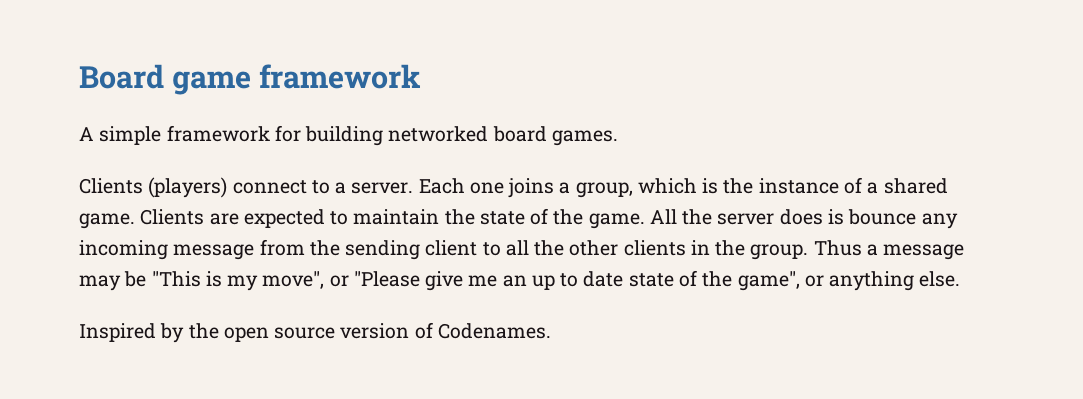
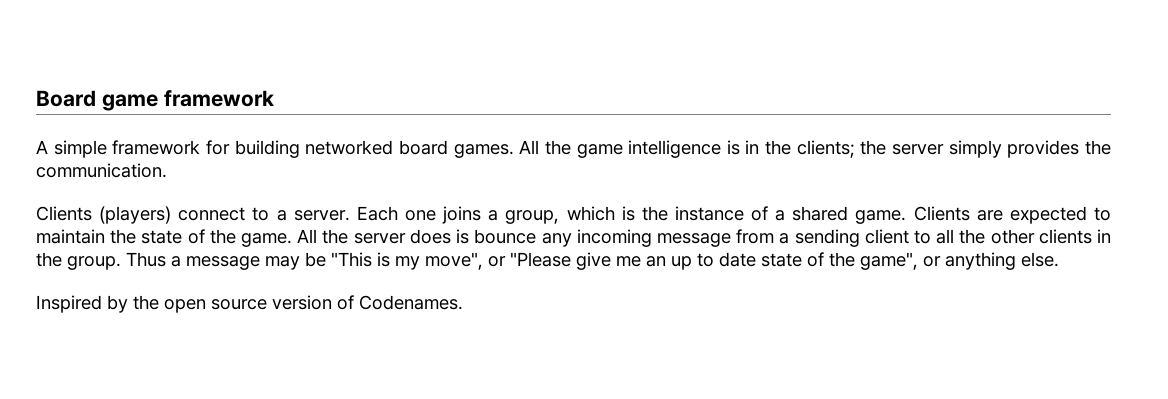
+ All the game intelligence is in the clients; the server simply provides the communication.
- All the server does is bounce any incoming message from the sending client to all the other clients in the group.
+ All the server does is bounce any incoming message from a sending client to all the other clients in the group.

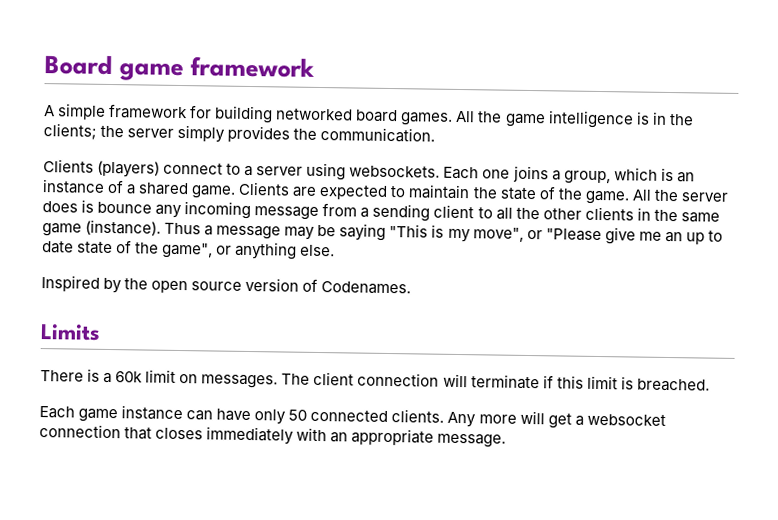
- Clients (players) connect to a server.
+ Clients (players) connect to a server using websockets.
- Each one joins a group, which is the instance of a shared game.
+ Each one joins a group, which is an instance of a shared game.
- All the server does is bounce any incoming message from a sending client to all the other clients in the group.
+ All the server does is bounce any incoming message from a sending client to all the other clients in the same game (instance).
- Thus a message may be "This is my move", or "Please give me an up to date state of the game", or anything else.
+ Thus a message may be saying "This is my move", or "Please give me an up to date state of the game", or anything else.
+ Limits
+ There is a 60k limit on messages. The client connection will terminate if this limit is breached.
+ Each game instance can have only 50 connected clients. Any more will get a websocket connection that closes immediately with an appropriate message.

